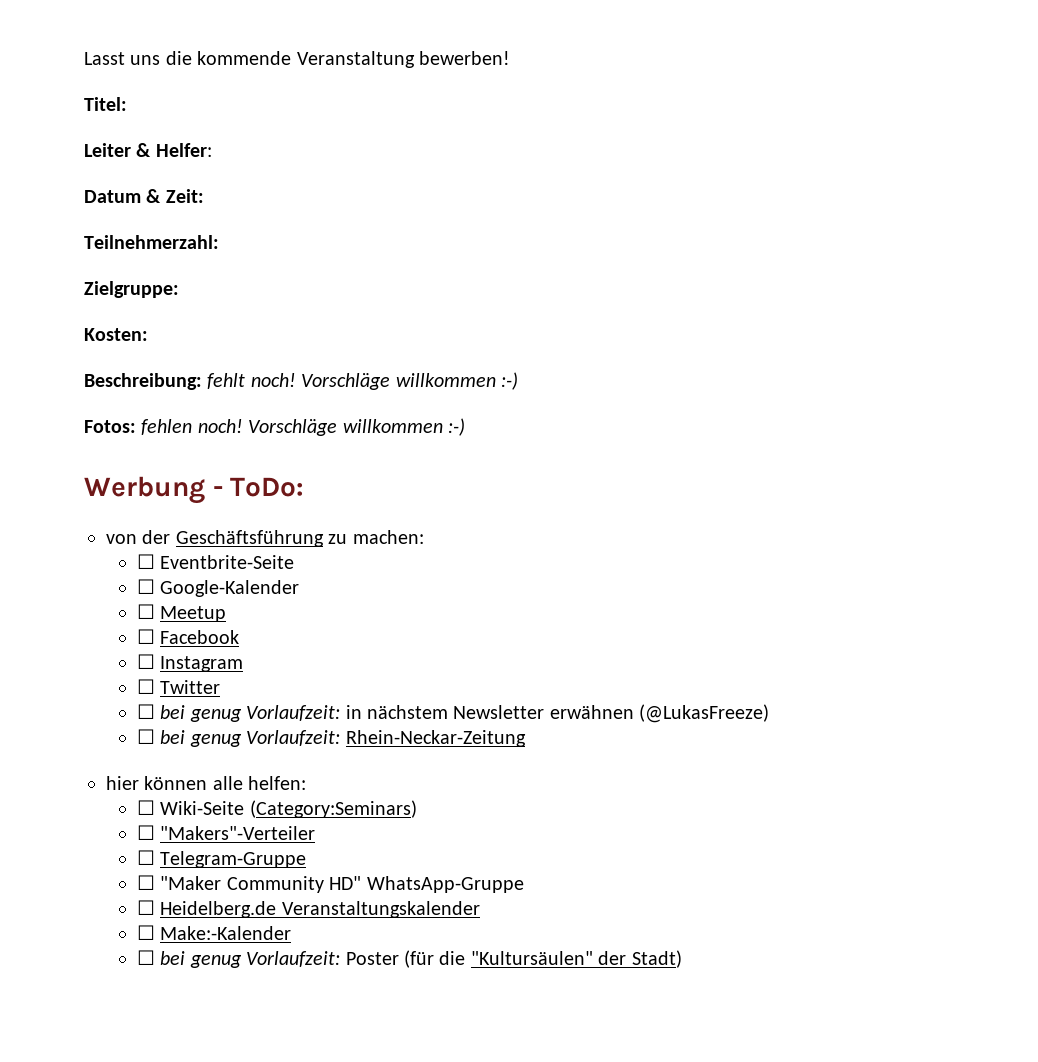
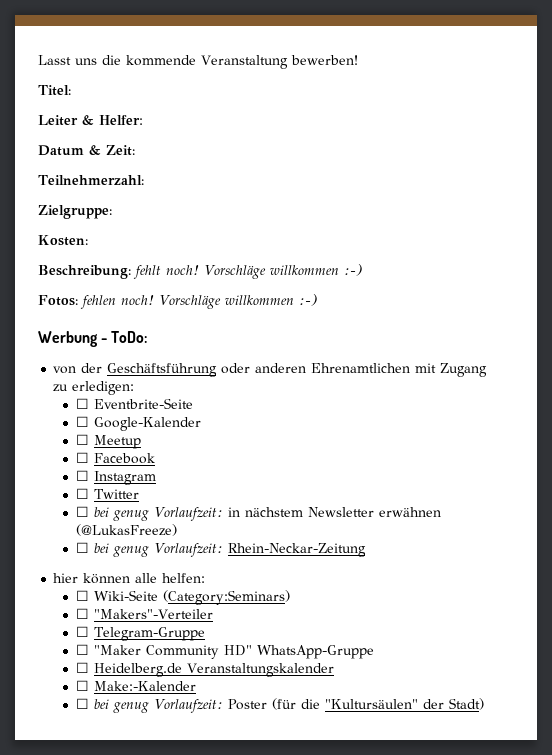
- von der Geschäftsführung zu machen:
+ von der Geschäftsführung oder anderen Ehrenamtlichen mit Zugang zu erledigen:

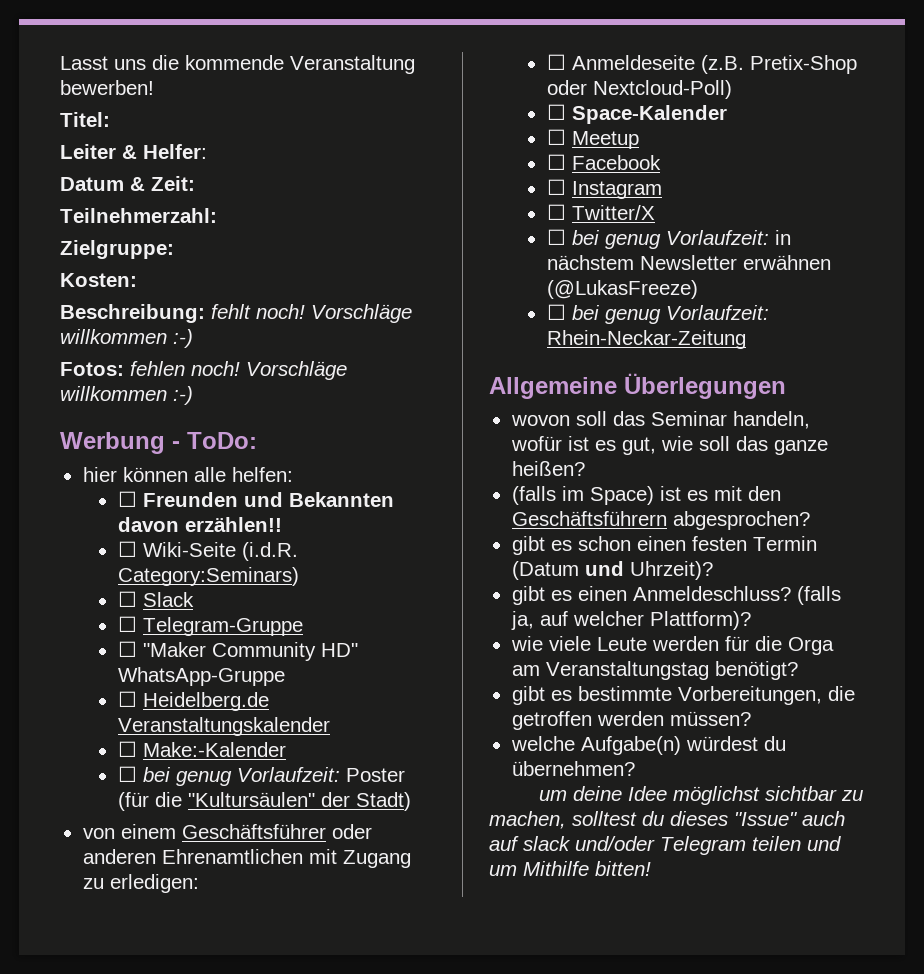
- von der Geschäftsführung oder anderen Ehrenamtlichen mit Zugang zu erledigen:
- ☐ Eventbrite-Seite
- ☐ Google-Kalender
- ☐ Meetup
- ☐ Facebook
- ☐ Instagram
- ☐ Twitter
- ☐ bei genug Vorlaufzeit: in nächstem Newsletter erwähnen (@LukasFreeze)
- ☐ bei genug Vorlaufzeit: Rhein-Neckar-Zeitung
- ☐ Wiki-Seite (Category:Seminars)
- ☐ "Makers"-Verteiler
+ ☐ Freunden und Bekannten davon erzählen!!
+ ☐ Wiki-Seite (i.d.R. Category:Seminars)
+ ☐ Slack
+ von einem Geschäftsführer oder anderen Ehrenamtlichen mit Zugang zu erledigen:
+ ☐ Anmeldeseite (z.B. Pretix-Shop oder Nextcloud-Poll)
+ ☐ Space-Kalender
+ ☐ Meetup
+ ☐ Facebook
+ ☐ Instagram
+ ☐ Twitter/X
+ ☐ bei genug Vorlaufzeit: in nächstem Newsletter erwähnen (@LukasFreeze)
+ ☐ bei genug Vorlaufzeit: Rhein-Neckar-Zeitung
+ Allgemeine Überlegungen
+ wovon soll das Seminar handeln, wofür ist es gut, wie soll das ganze heißen?
+ (falls im Space) ist es mit den Geschäftsführern abgesprochen?
+ gibt es schon einen festen Termin (Datum und Uhrzeit)?
+ gibt es einen Anmeldeschluss? (falls ja, auf welcher Plattform)?
+ wie viele Leute werden für die Orga am Veranstaltungstag benötigt?
+ gibt es bestimmte Vorbereitungen, die getroffen werden müssen?
+ welche Aufgabe(n) würdest du übernehmen?
+ um deine Idee möglichst sichtbar zu machen, solltest du dieses "Issue" auch auf slack und/oder Telegram teilen und um Mithilfe bitten!

